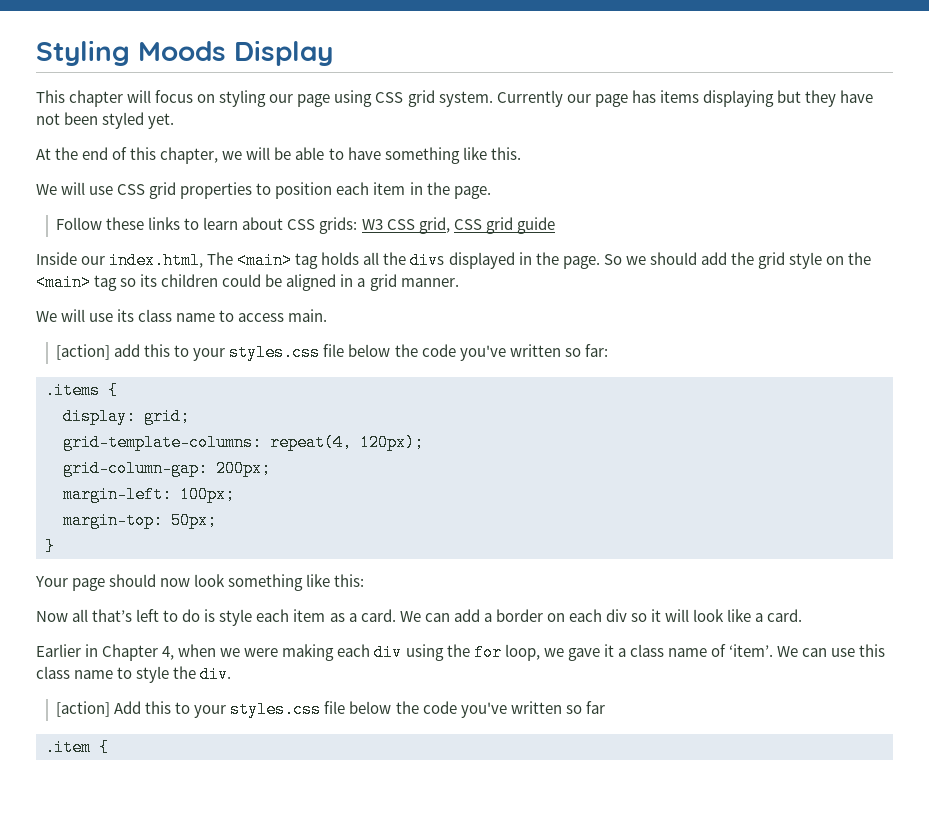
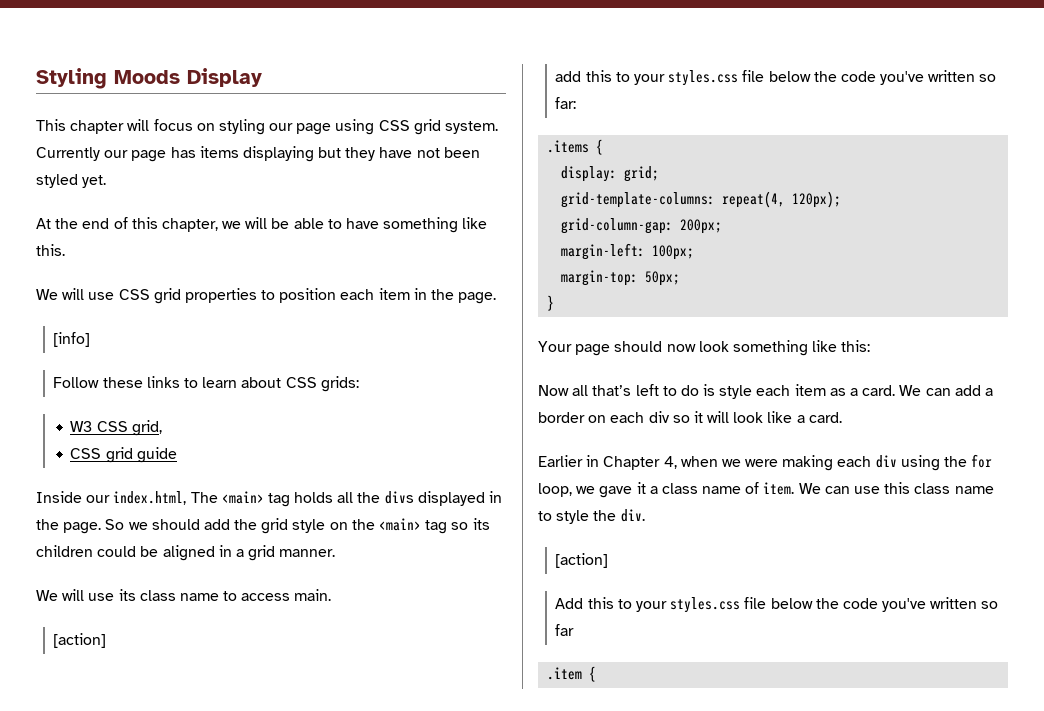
+ [info]
- Follow these links to learn about CSS grids: W3 CSS grid, CSS grid guide
+ Follow these links to learn about CSS grids:
+ W3 CSS grid,
+ CSS grid guide
  We will use its class name to access main.
- [action] add this to your styles.css file below the code you've written so far:
+ [action]
+ add this to your styles.css file below the code you've written so far:
- Earlier in Chapter 4, when we were making each div using the for loop, we gave it a class name of ‘item’.
+ Earlier in Chapter 4, when we were making each div using the for loop, we gave it a class name of item.
  We can use this class name to style the div.
- [action] Add this to your styles.css file below the code you've written so far
+ [action]
+ Add this to your styles.css file below the code you've written so far

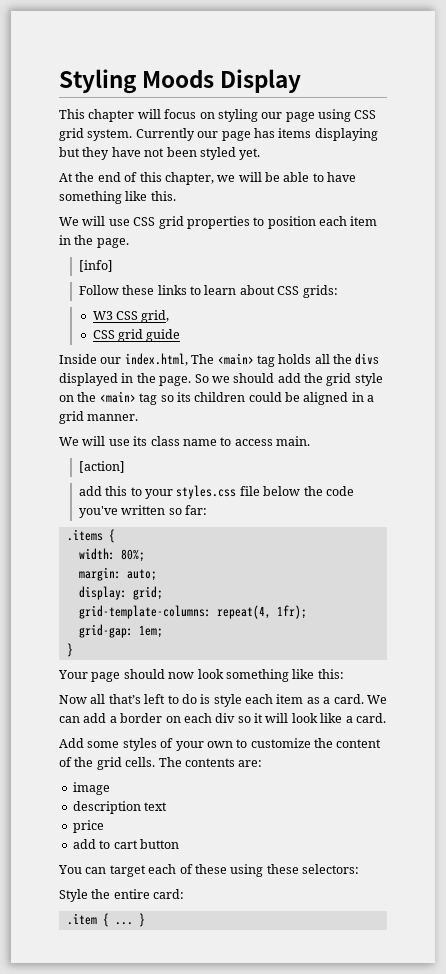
+ width: 80%;
+ margin: auto;
- grid-template-columns: repeat(4, 120px);
- grid-column-gap: 200px;
- margin-left: 100px;
- margin-top: 50px;
+ grid-template-columns: repeat(4, 1fr);
+ grid-gap: 1em;
- Earlier in Chapter 4, when we were making each div using the for loop, we gave it a class name of item. We can use this class name to style the div.
- [action]
- Add this to your styles.css file below the code you've written so far
+ Add some styles of your own to customize the content of the grid cells. The contents are:
+ image
+ description text
+ price
+ add to cart button
+ You can target each of these using these selectors:
+ Style the entire card:
- .item {
+ .item { ... }

